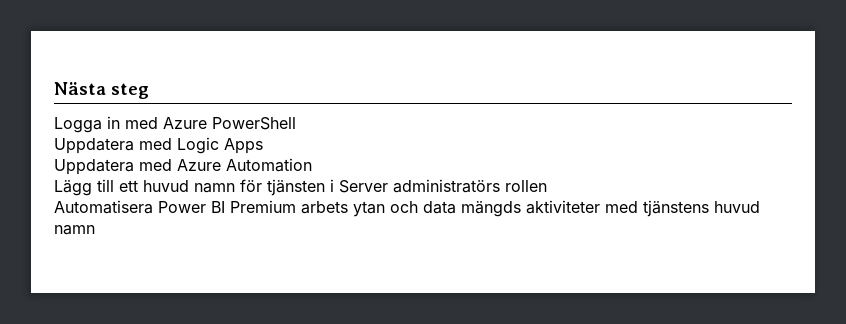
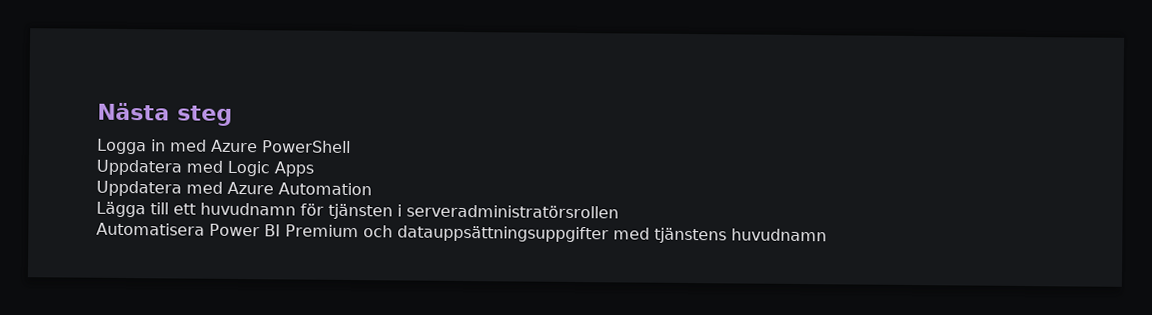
- Lägg till ett huvud namn för tjänsten i Server administratörs rollen
+ Lägga till ett huvudnamn för tjänsten i serveradministratörsrollen
- Automatisera Power BI Premium arbets ytan och data mängds aktiviteter med tjänstens huvud namn
+ Automatisera Power BI Premium och datauppsättningsuppgifter med tjänstens huvudnamn

